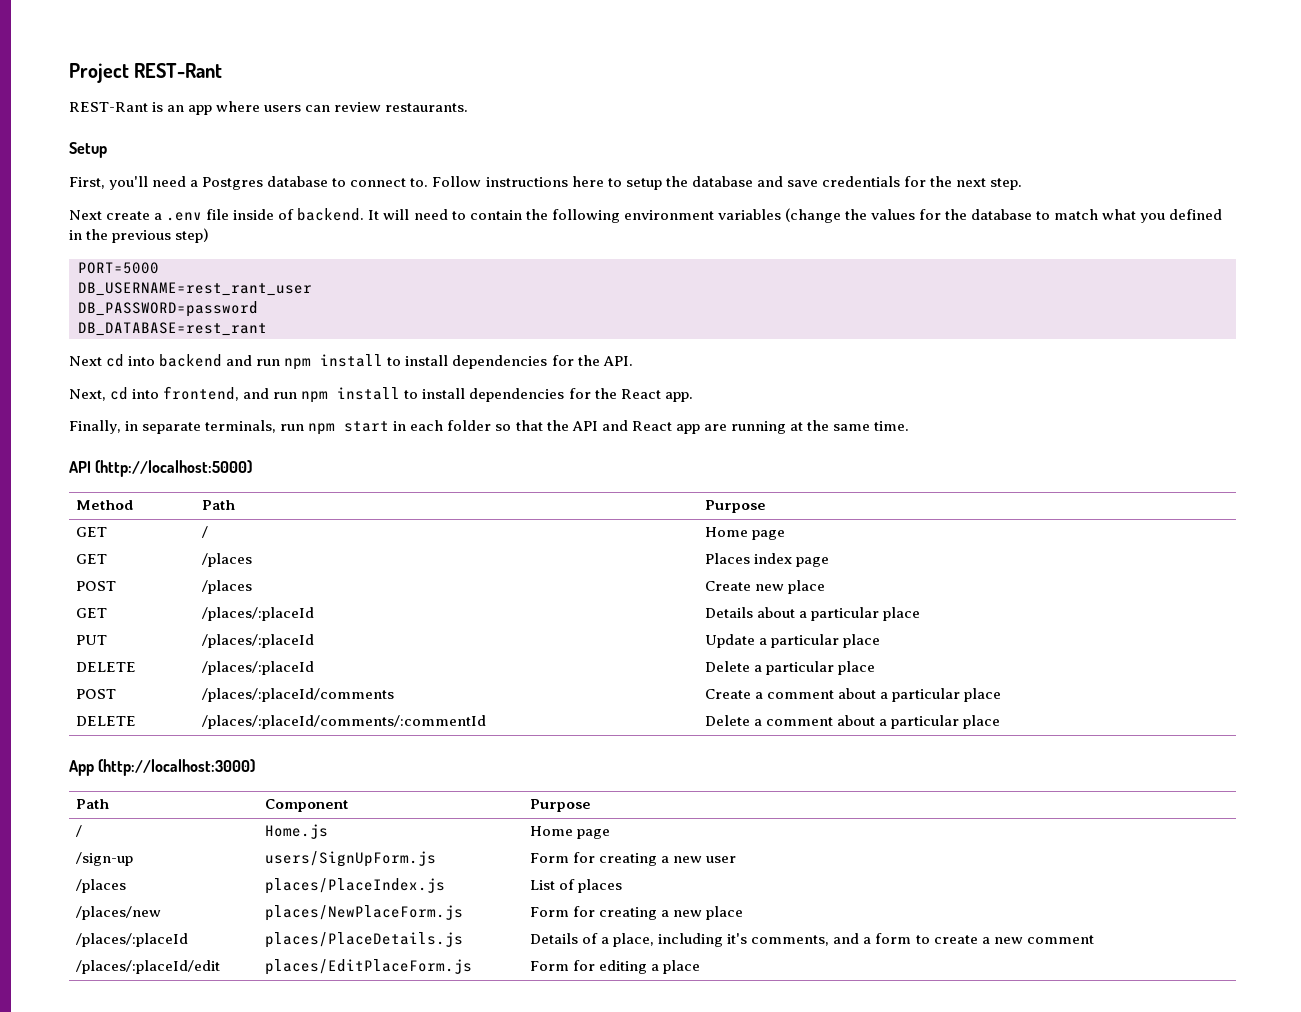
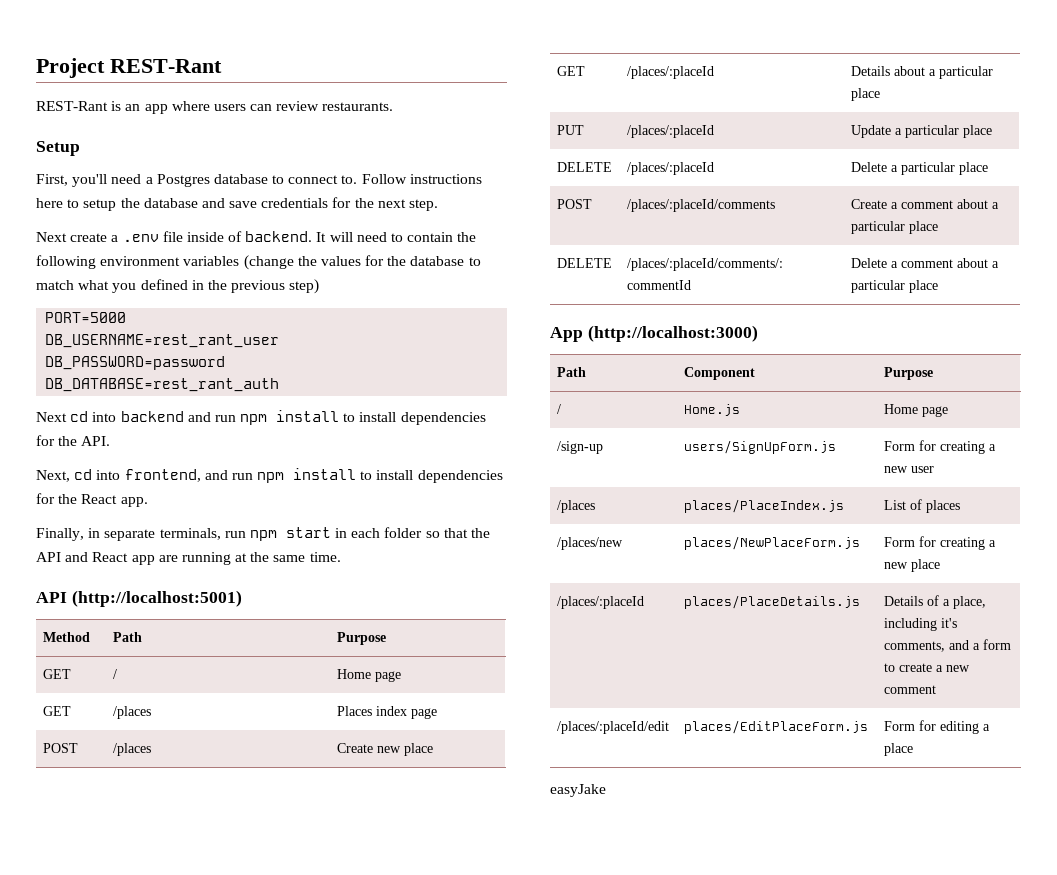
- DB_DATABASE=rest_rant
+ DB_DATABASE=rest_rant_auth
- API (http://localhost:5000)
+ API (http://localhost:5001)
+ easyJake

